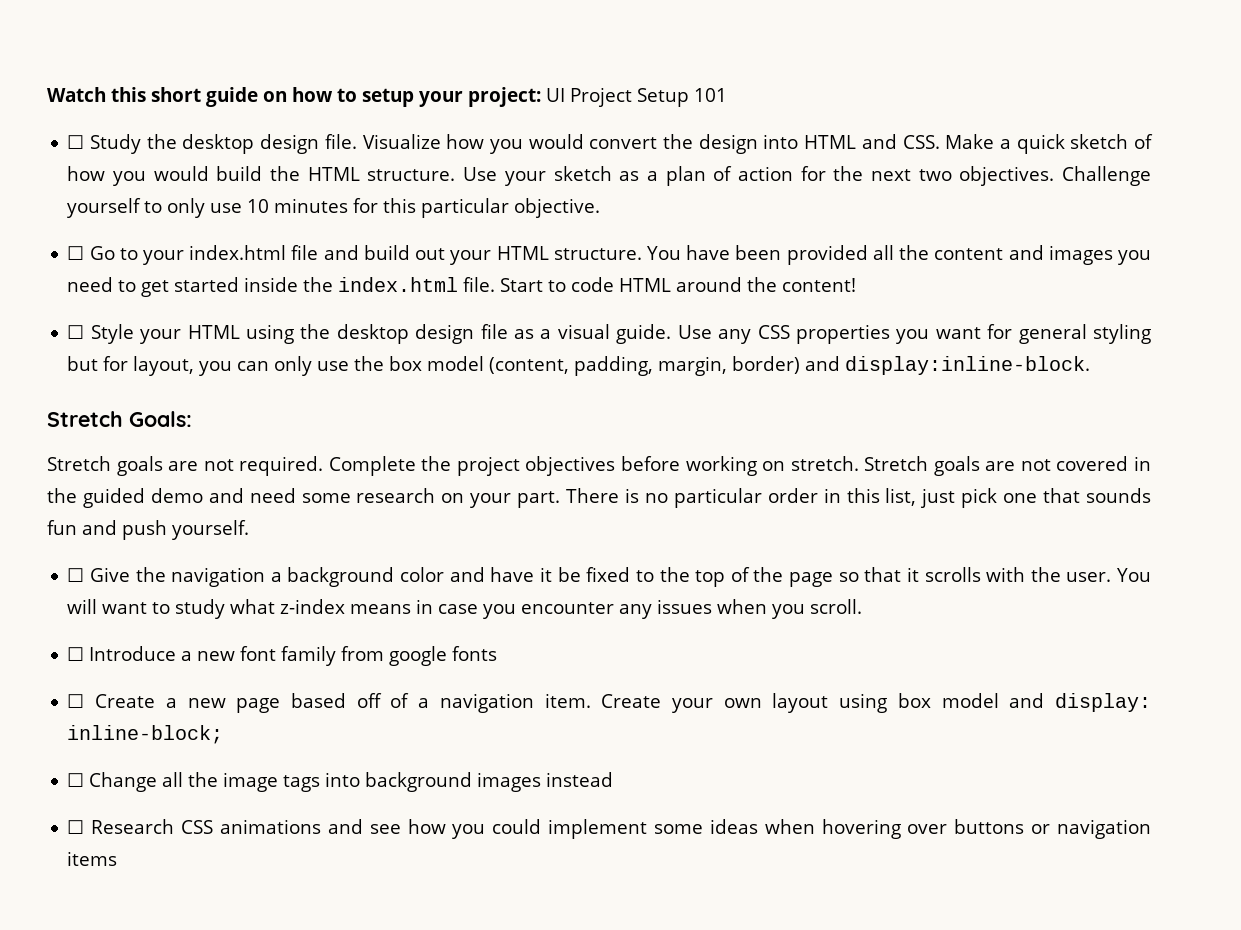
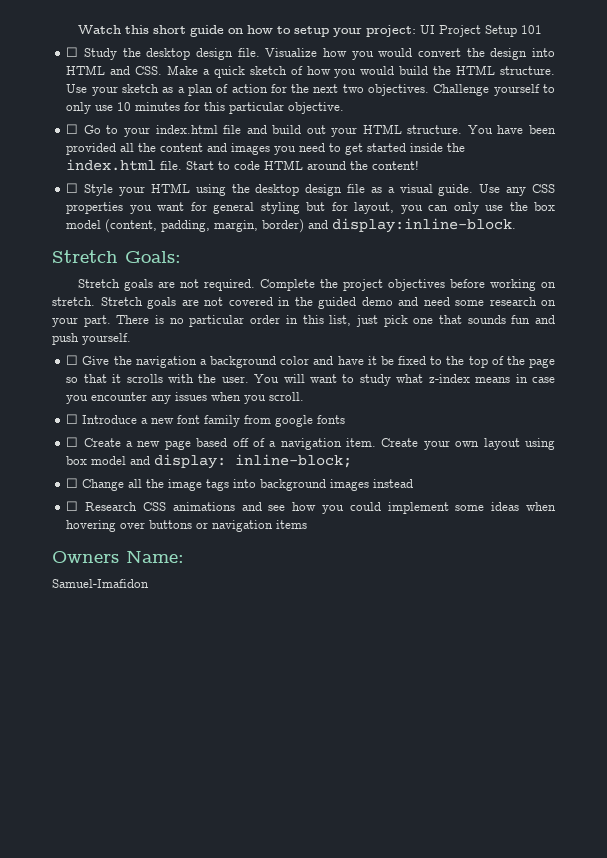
+ Owners Name:
+ Samuel-Imafidon

